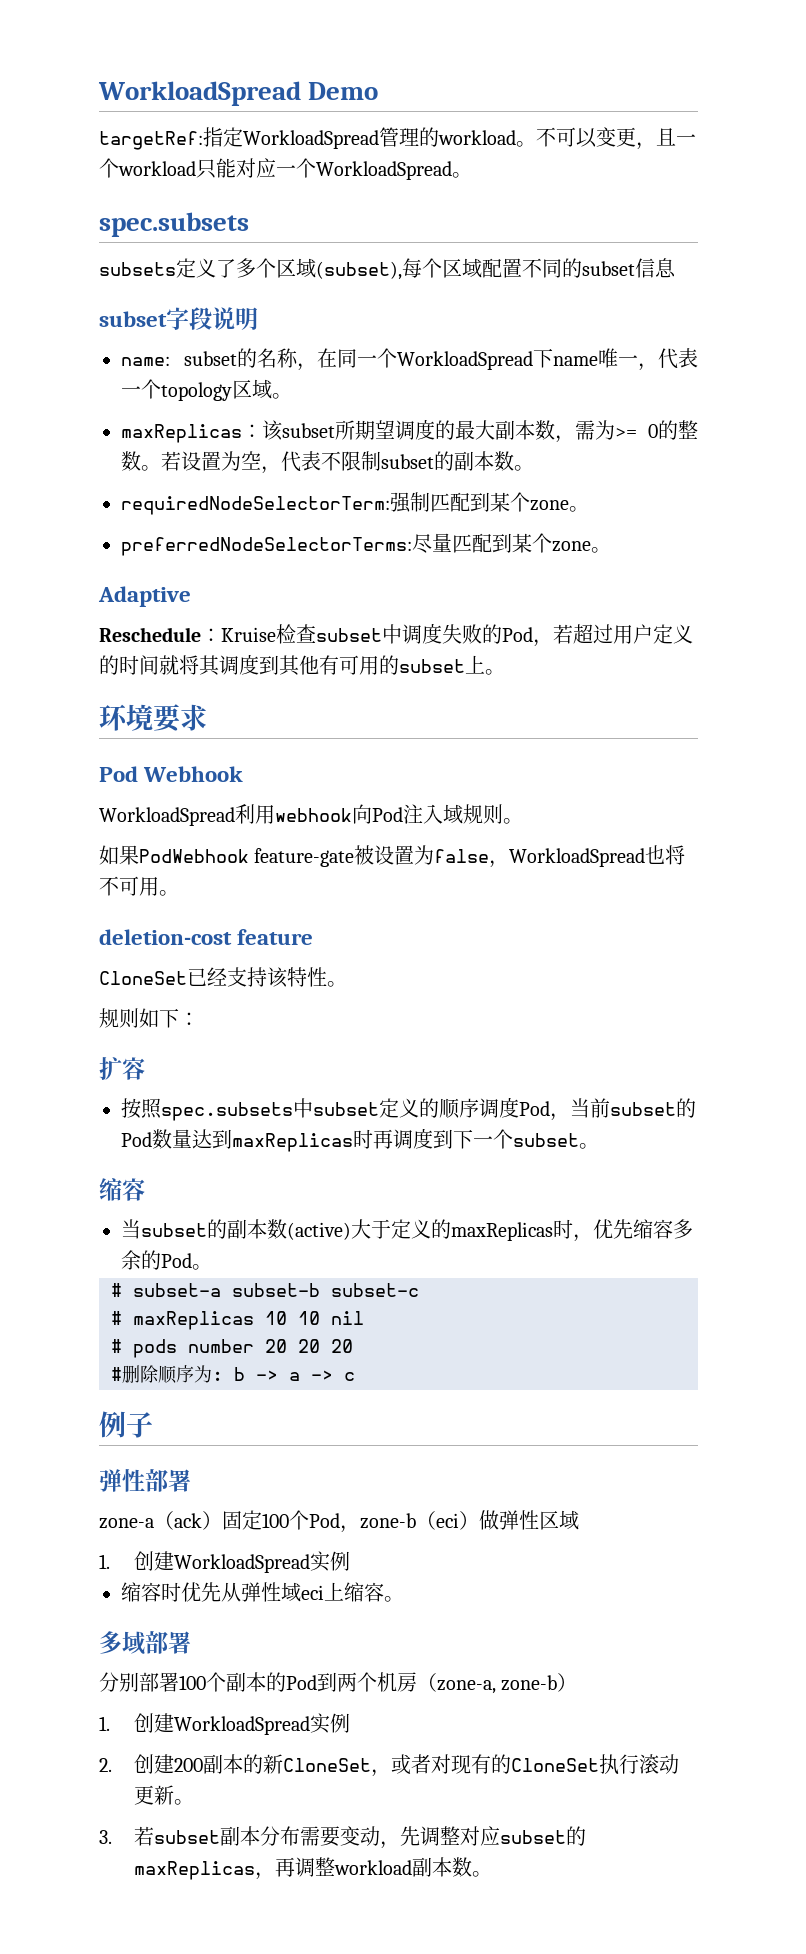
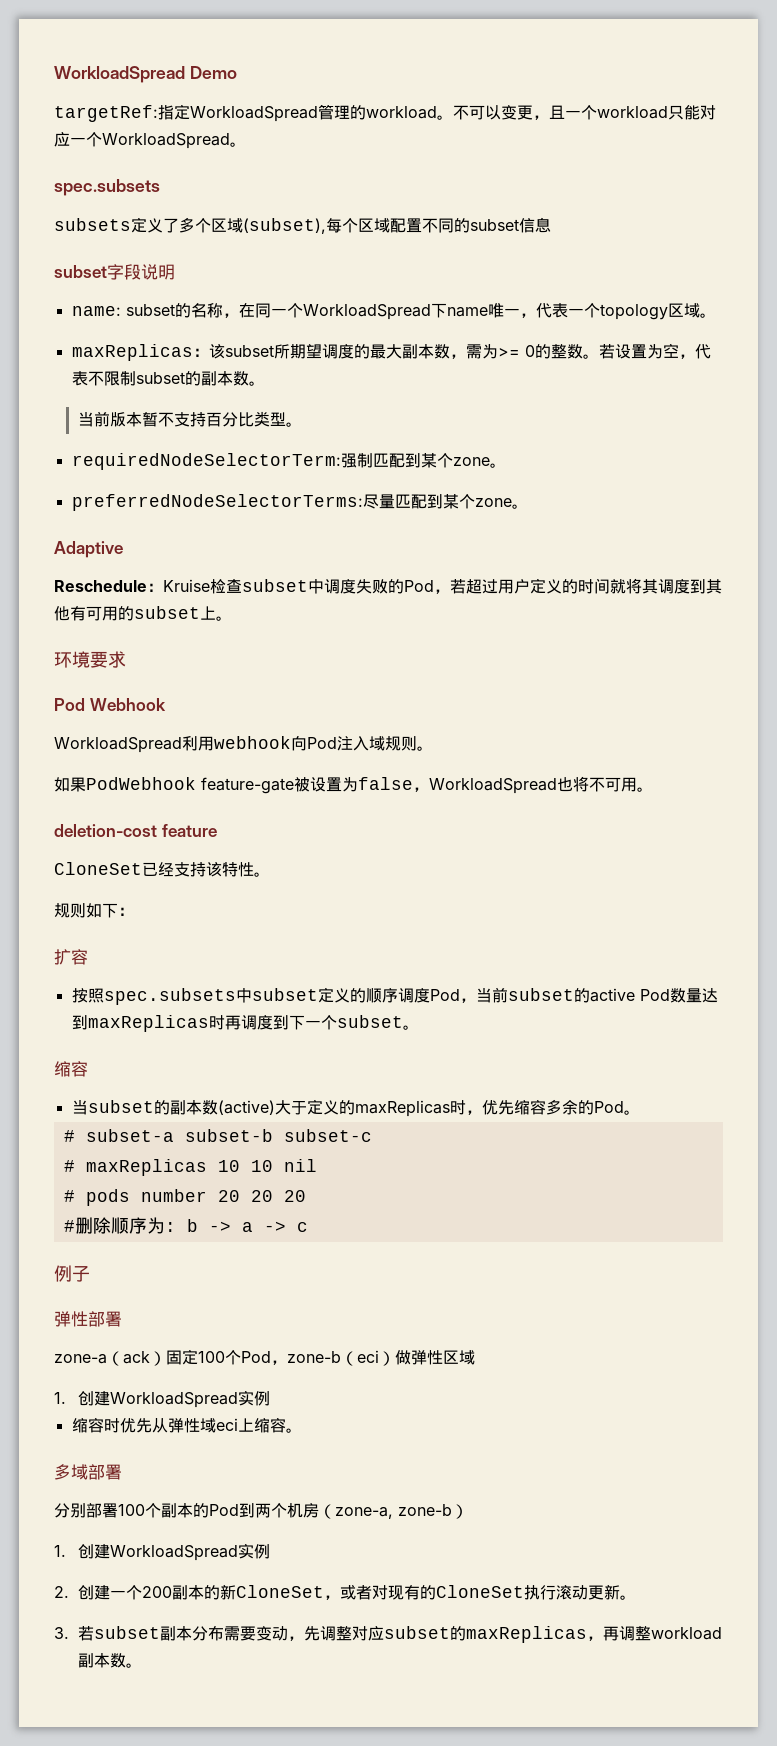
+ 当前版本暂不支持百分比类型。
- 按照spec.subsets中subset定义的顺序调度Pod，当前subset的Pod数量达到maxReplicas时再调度到下一个subset。
+ 按照spec.subsets中subset定义的顺序调度Pod，当前subset的active Pod数量达到maxReplicas时再调度到下一个subset。
- 2.创建200副本的新CloneSet，或者对现有的CloneSet执行滚动更新。
+ 2.创建一个200副本的新CloneSet，或者对现有的CloneSet执行滚动更新。

